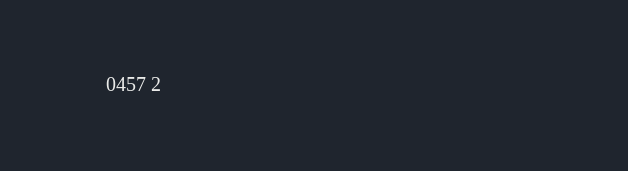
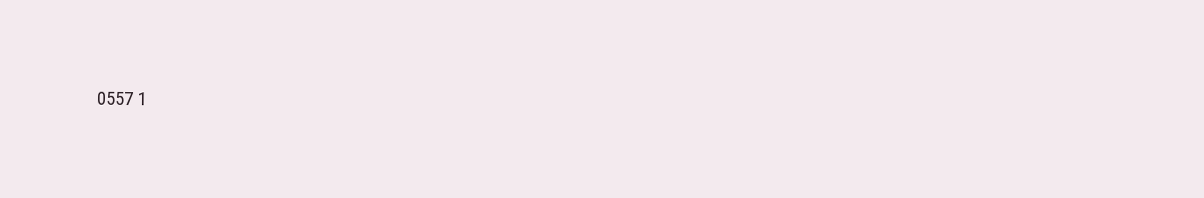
- 0457 2
+ 0557 1

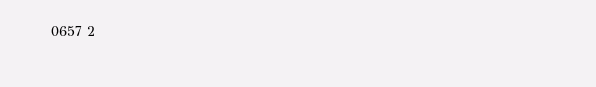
- 0557 1
+ 0657 2

